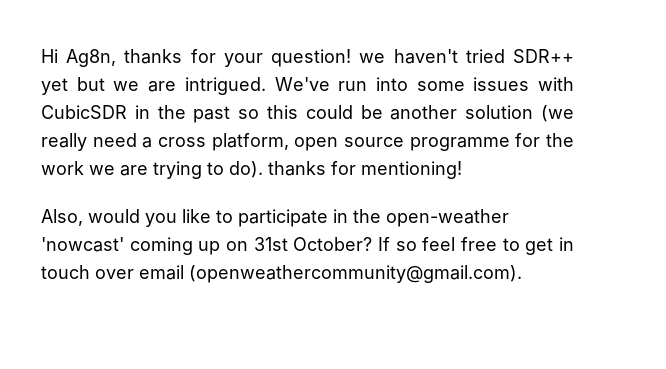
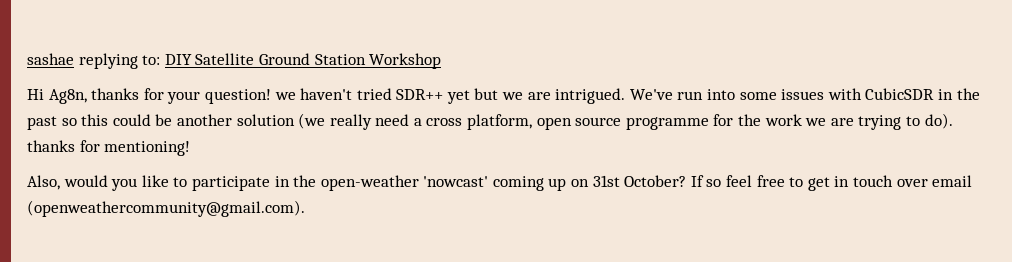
+ sashae replying to: DIY Satellite Ground Station Workshop

